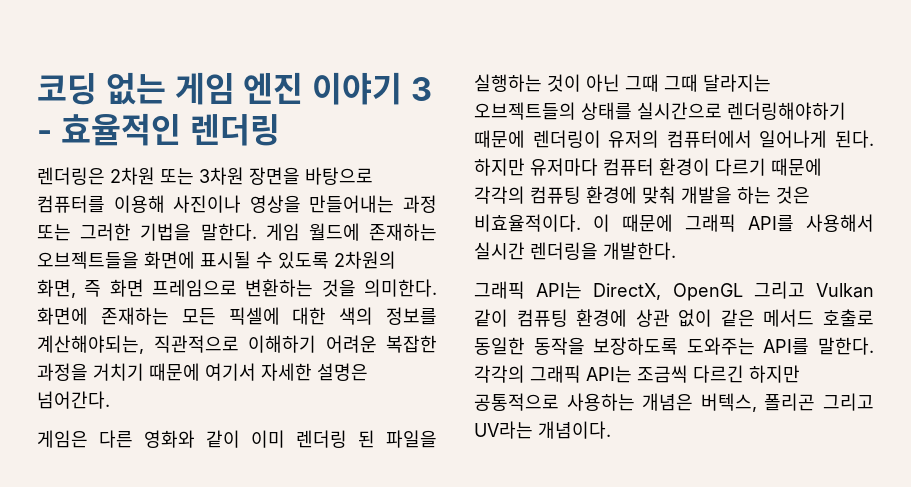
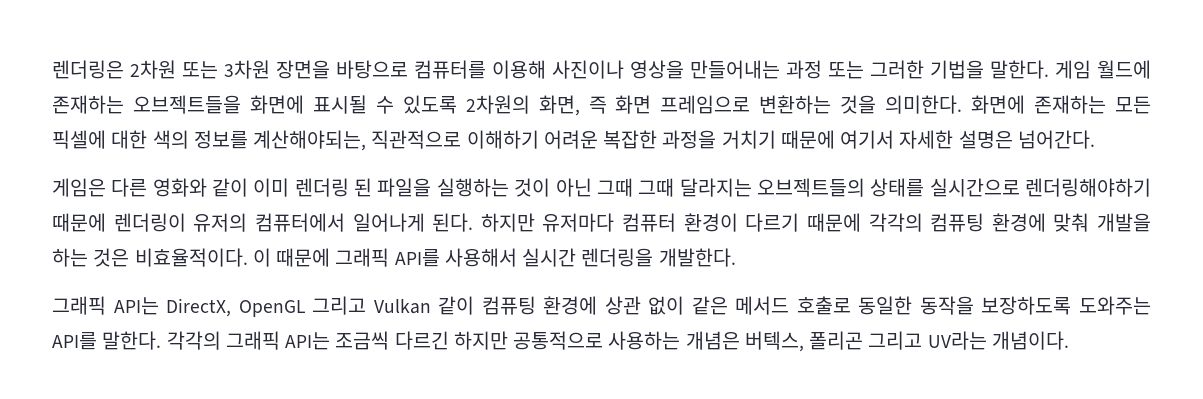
- 코딩 없는 게임 엔진 이야기 3 - 효율적인 렌더링

